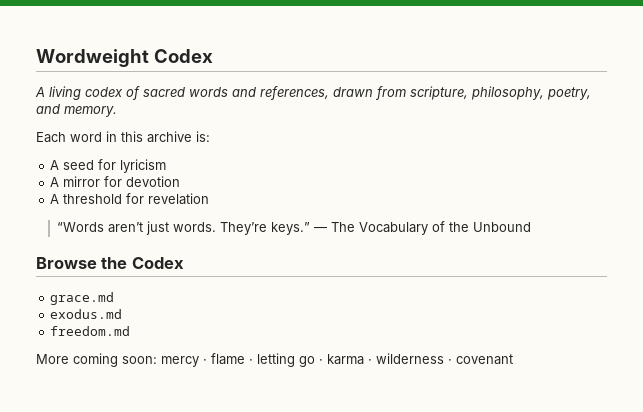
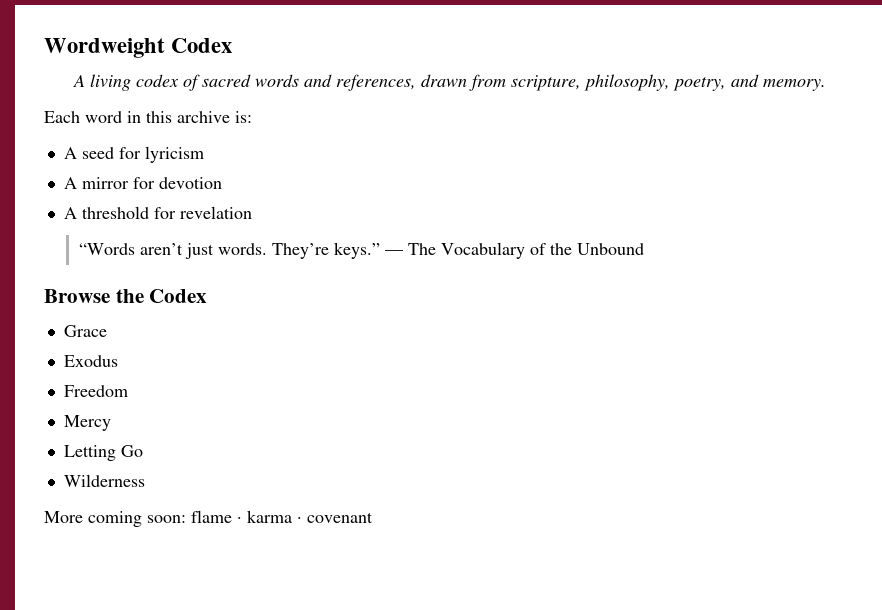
- grace.md
- exodus.md
- freedom.md
- More coming soon: mercy · flame · letting go · karma · wilderness · covenant
+ Grace
+ Exodus
+ Freedom
+ Mercy
+ Letting Go
+ Wilderness
+ More coming soon: flame · karma · covenant

